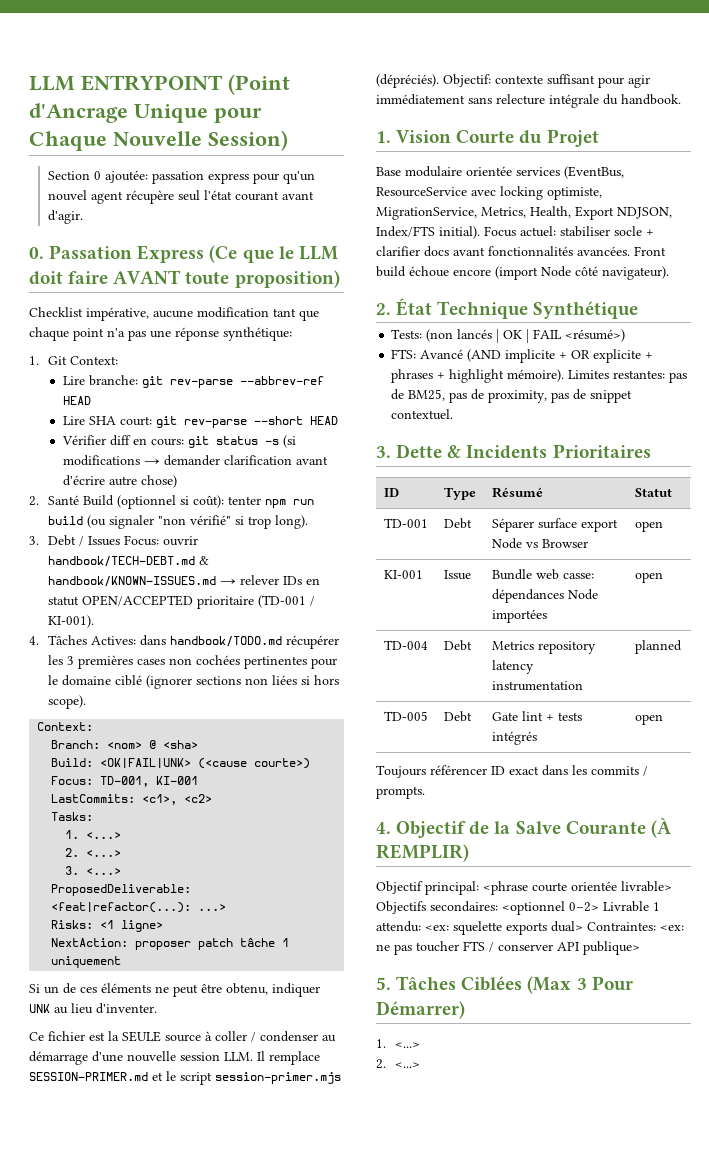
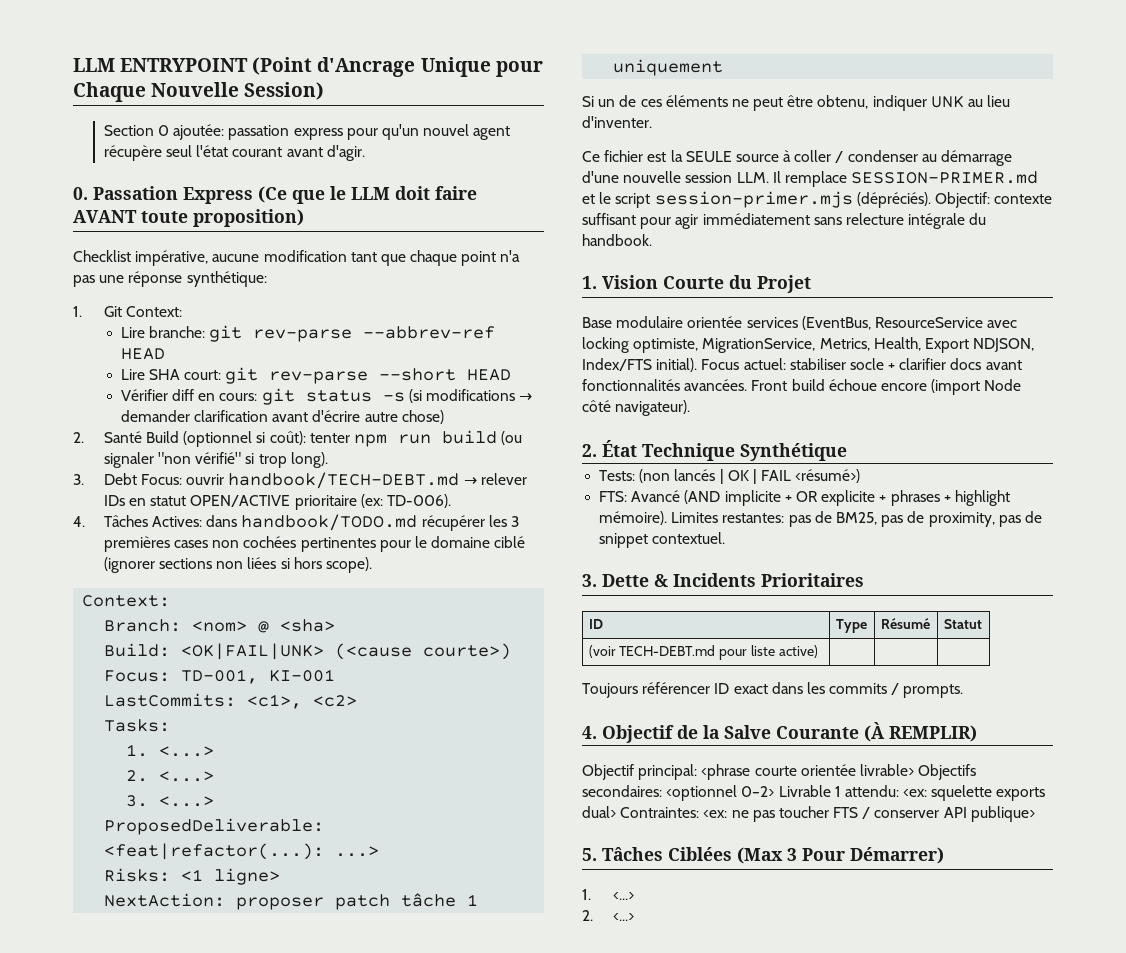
- 3. Debt / Issues Focus: ouvrir handbook/TECH-DEBT.md & handbook/KNOWN-ISSUES.md → relever IDs en statut OPEN/ACCEPTED prioritaire (TD-001 / KI-001).
+ 3. Debt Focus: ouvrir handbook/TECH-DEBT.md → relever IDs en statut OPEN/ACTIVE prioritaire (ex: TD-006).
- TD-001 | Debt | Séparer surface export Node vs Browser | open
- KI-001 | Issue | Bundle web casse: dépendances Node importées | open
- TD-004 | Debt | Metrics repository latency instrumentation | planned
- TD-005 | Debt | Gate lint + tests intégrés | open
+ (voir TECH-DEBT.md pour liste active) | | |

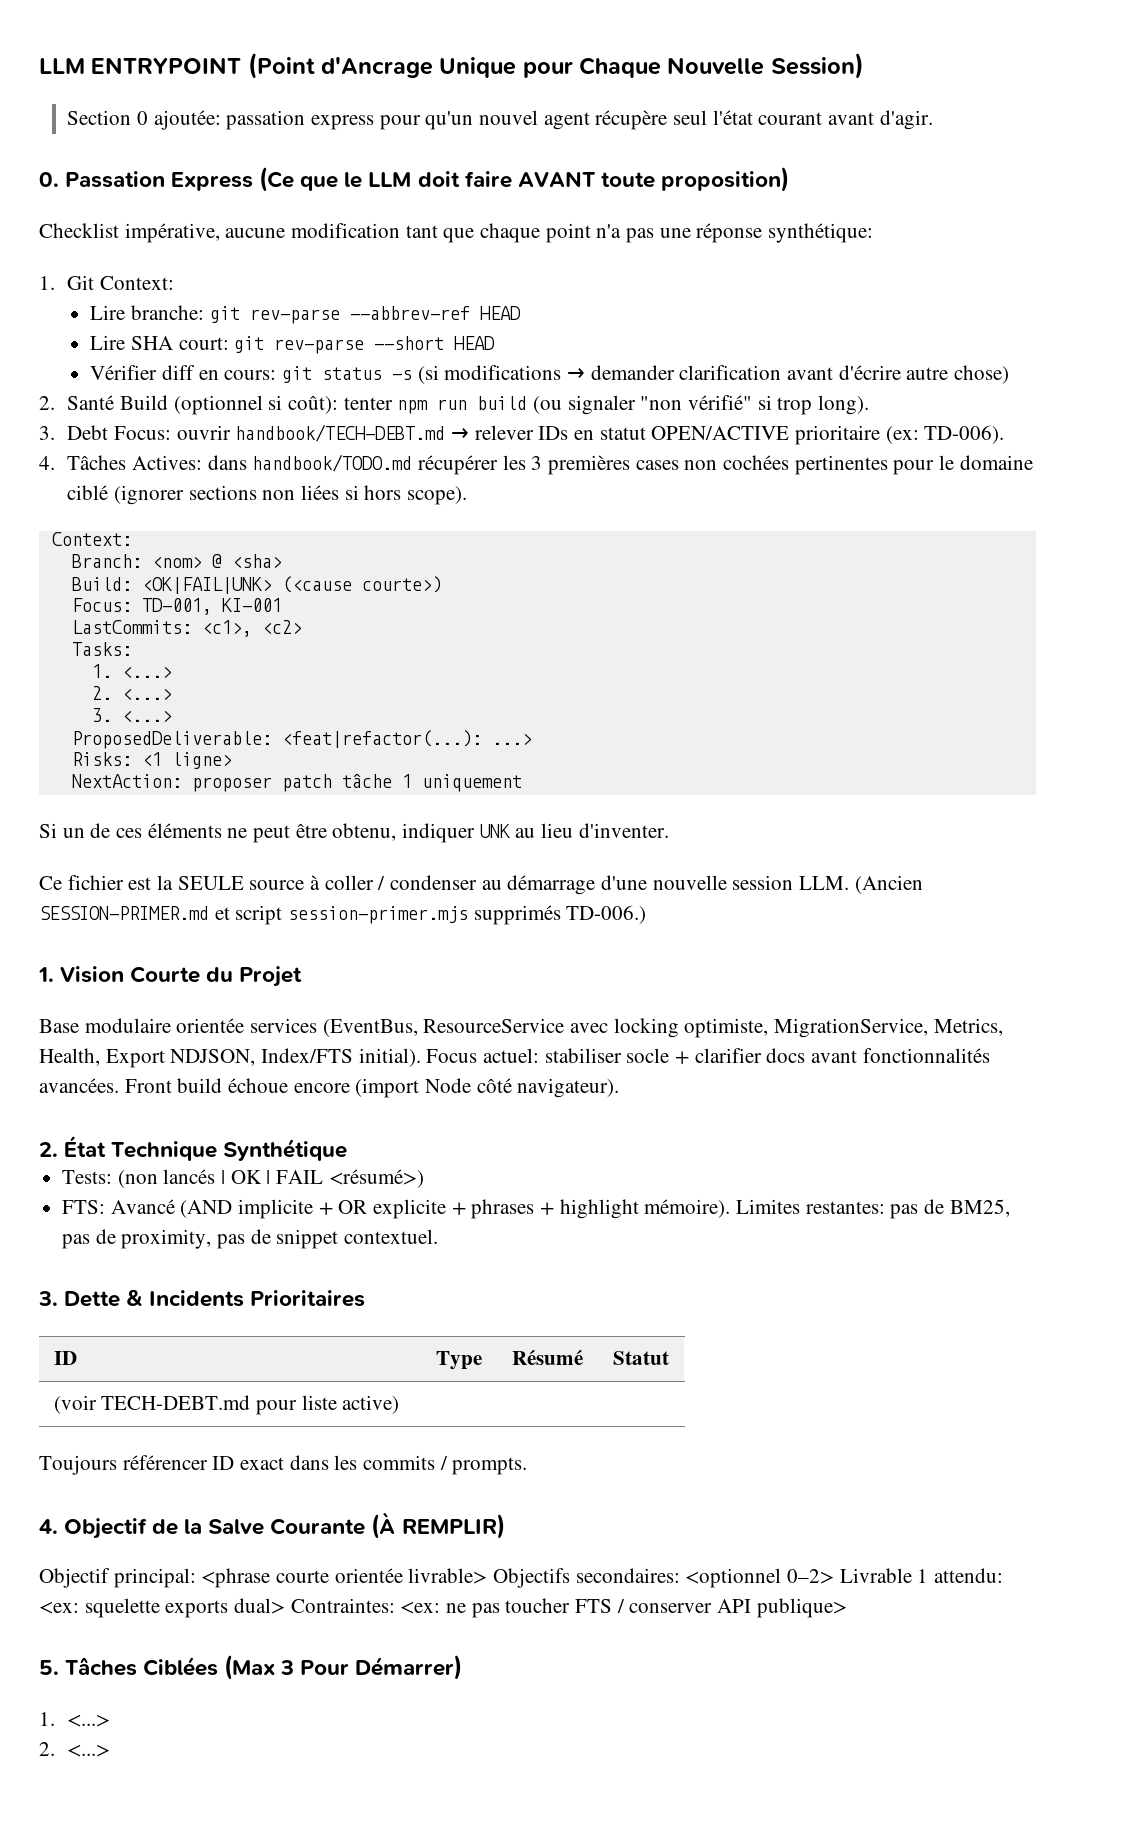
- Ce fichier est la SEULE source à coller / condenser au démarrage d'une nouvelle session LLM. Il remplace SESSION-PRIMER.md et le script session-primer.mjs (dépréciés). Objectif: contexte suffisant pour agir immédiatement sans relecture intégrale du handbook.
+ Ce fichier est la SEULE source à coller / condenser au démarrage d'une nouvelle session LLM. (Ancien SESSION-PRIMER.md et script session-primer.mjs supprimés TD-006.)

